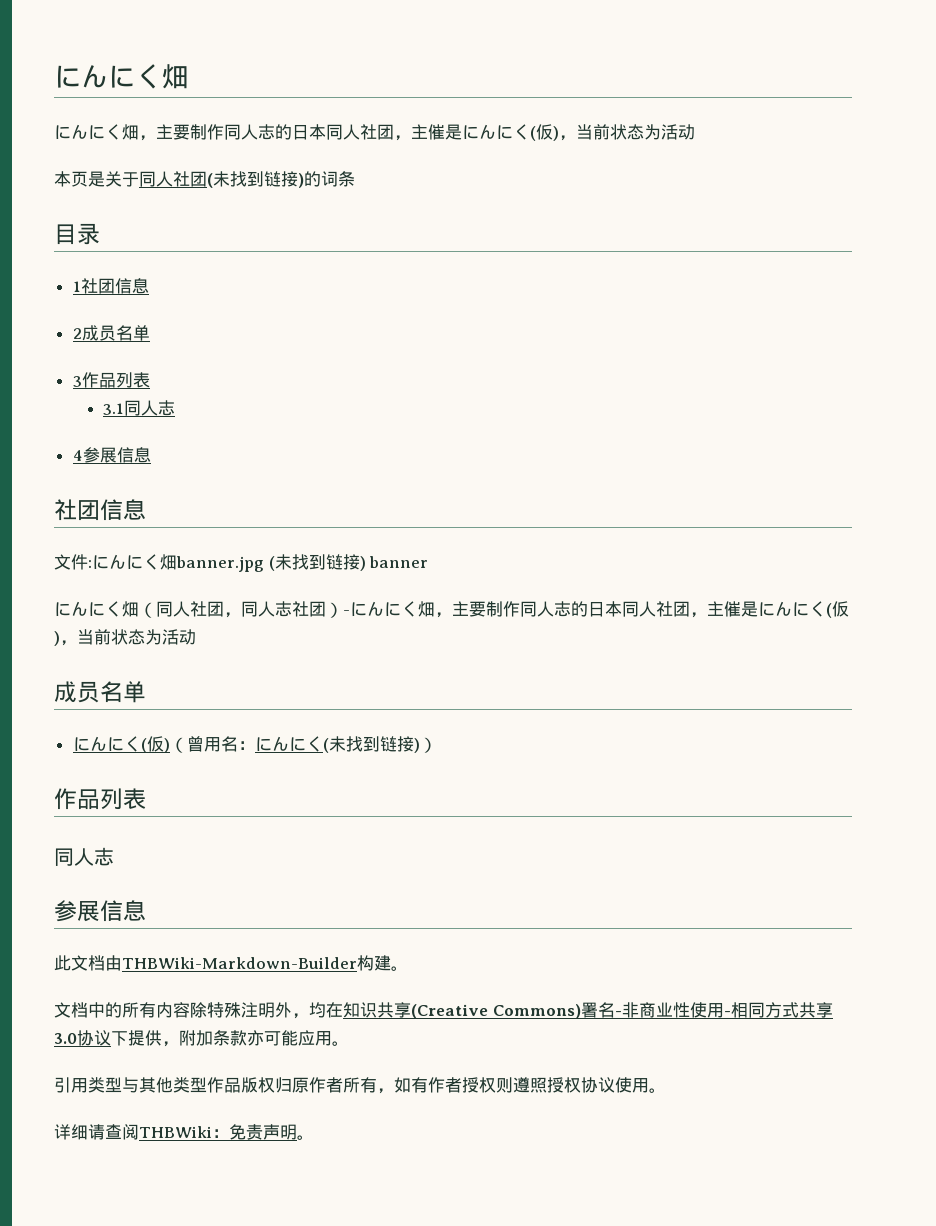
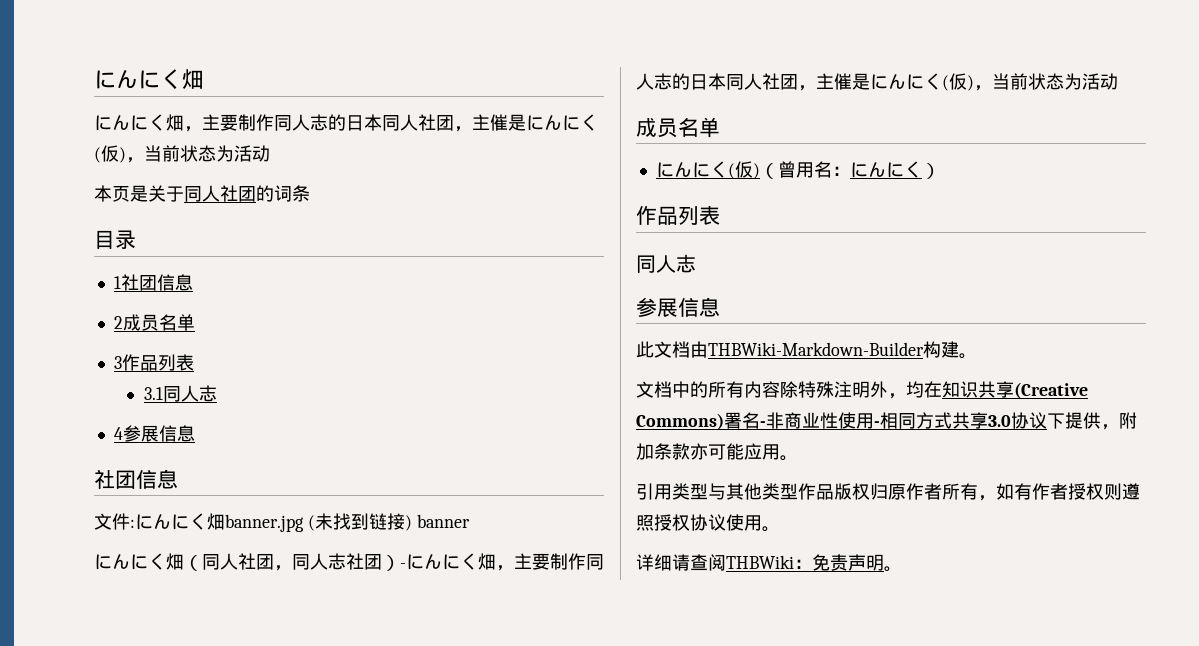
- 本页是关于同人社团(未找到链接)的词条
+ 本页是关于同人社团的词条
- にんにく(仮)（曾用名：にんにく(未找到链接)）
+ にんにく(仮)（曾用名：にんにく）

